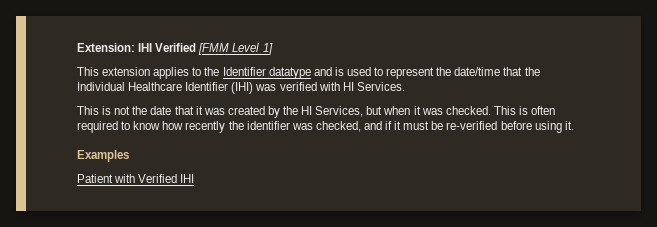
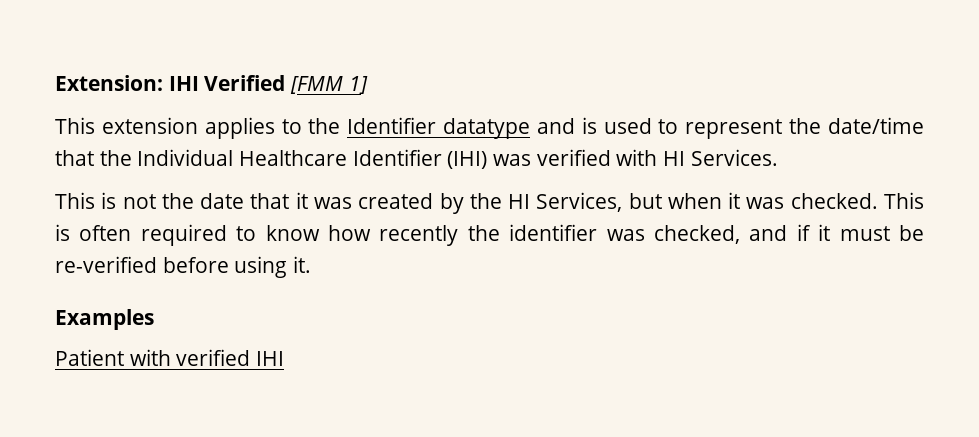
- Extension: IHI Verified [FMM Level 1]
+ Extension: IHI Verified [FMM 1]
- Patient with Verified IHI
+ Patient with verified IHI

